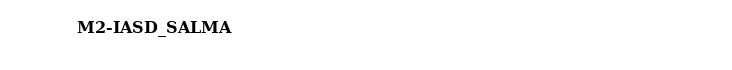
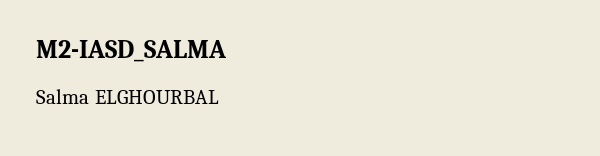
+ Salma ELGHOURBAL

